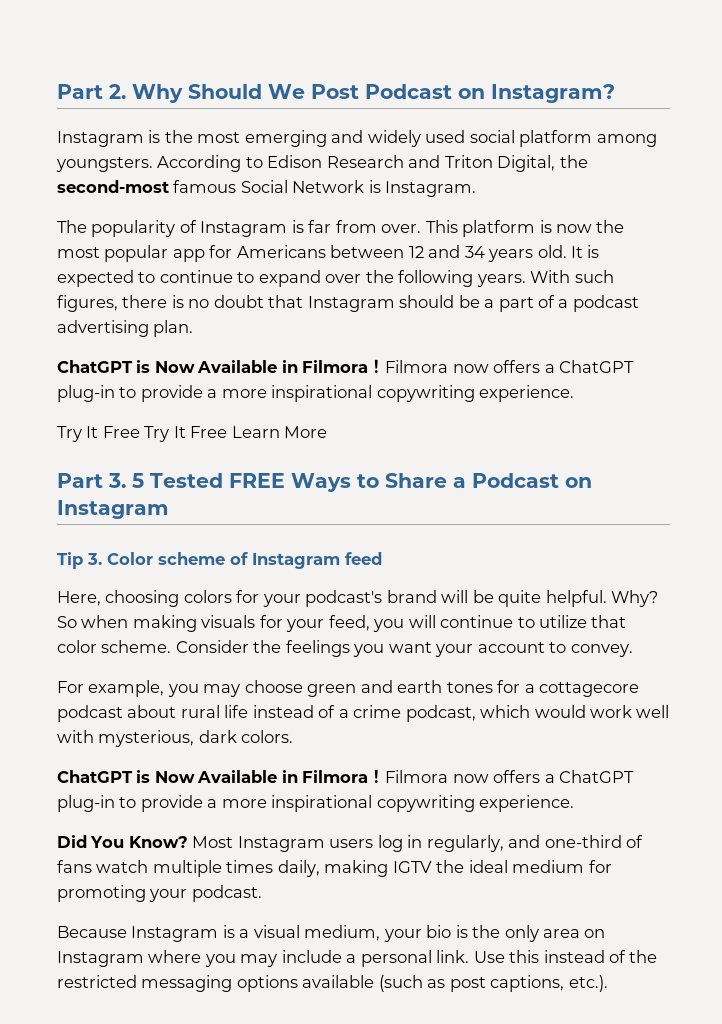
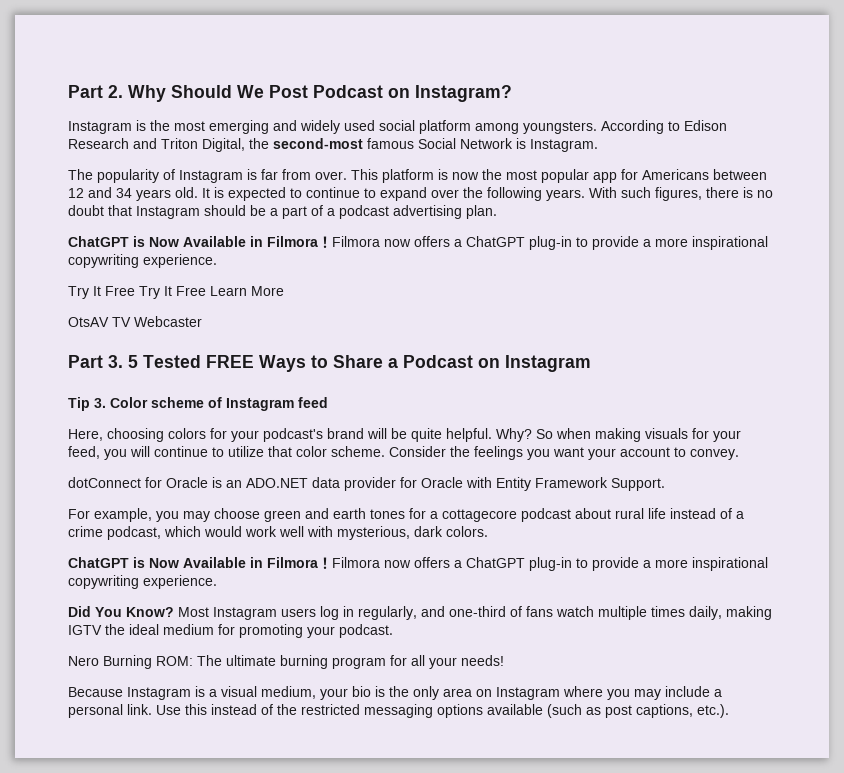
+ OtsAV TV Webcaster
+ dotConnect for Oracle is an ADO.NET data provider for Oracle with Entity Framework Support.
+ Nero Burning ROM: The ultimate burning program for all your needs!

